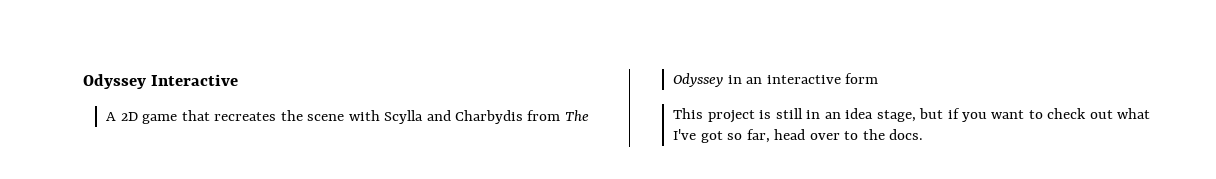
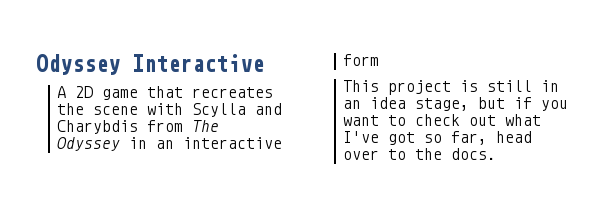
- A 2D game that recreates the scene with Scylla and Charbydis from The Odyssey in an interactive form
+ A 2D game that recreates the scene with Scylla and Charybdis from The Odyssey in an interactive form

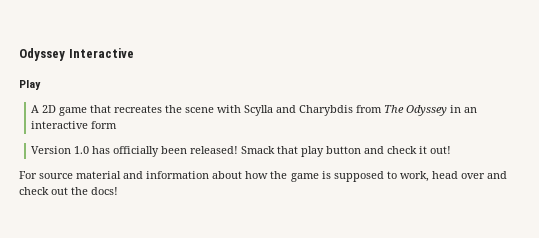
+ Play
- This project is still in an idea stage, but if you want to check out what I've got so far, head over to the docs.
+ Version 1.0 has officially been released! Smack that play button and check it out!
+ For source material and information about how the game is supposed to work, head over and check out the docs!

